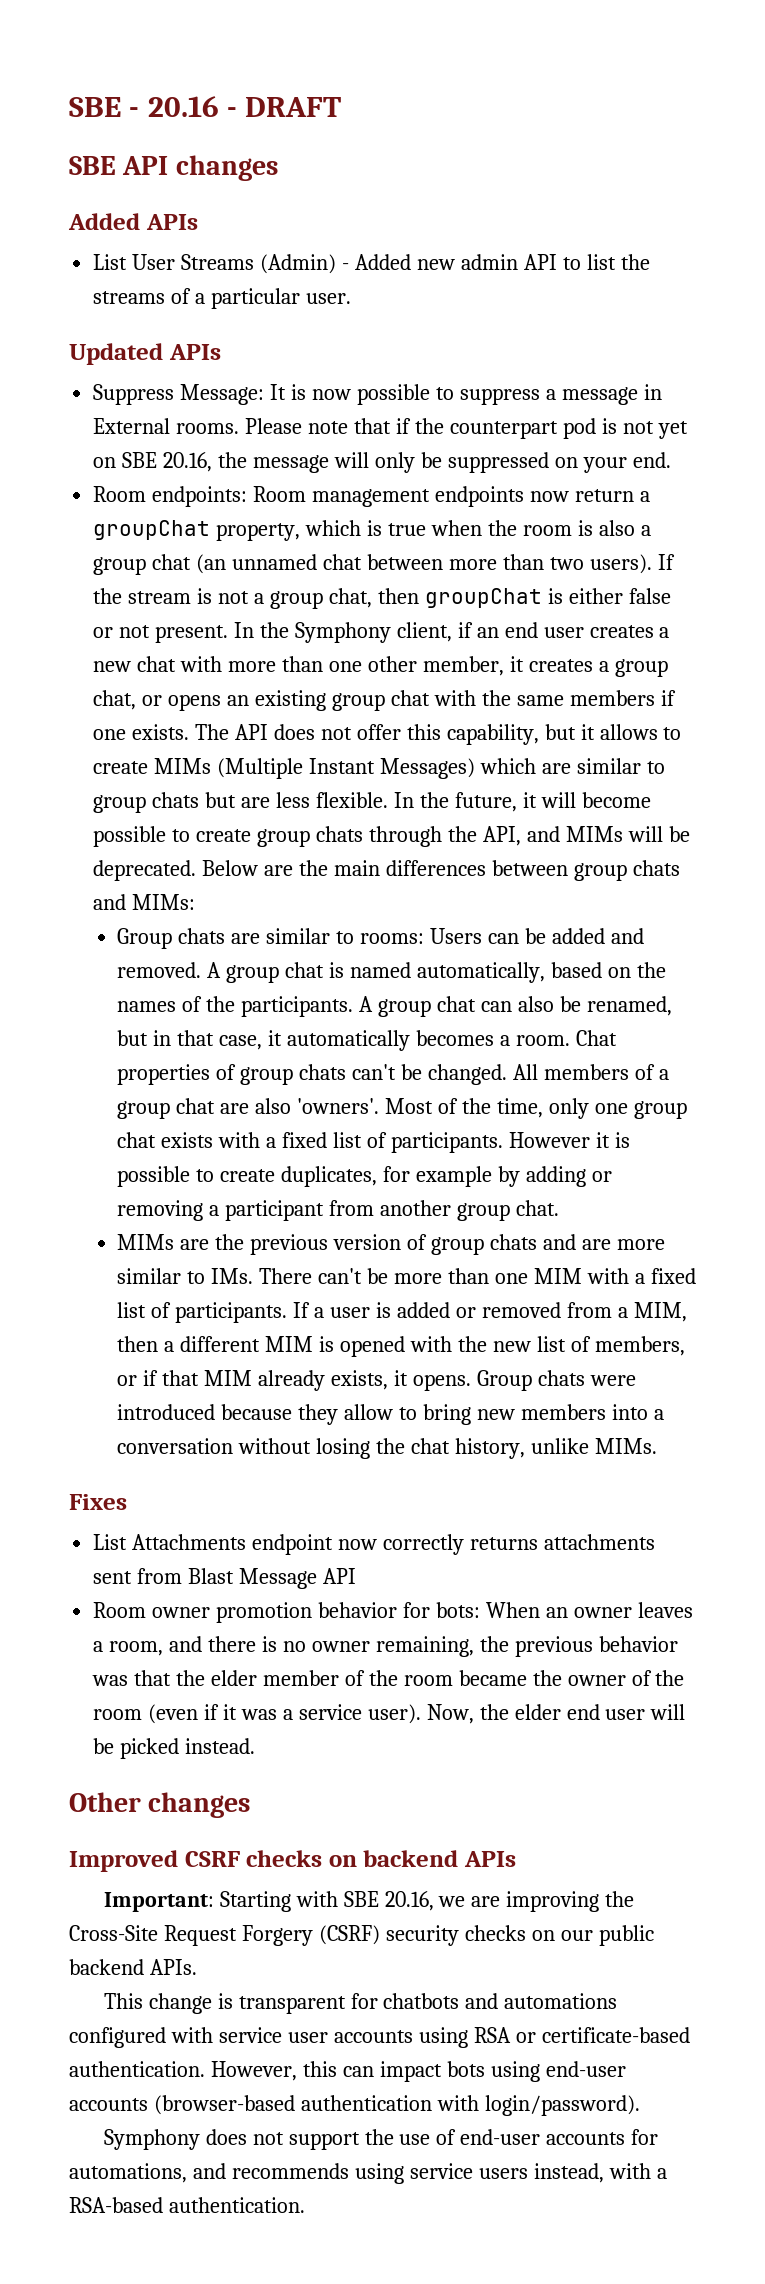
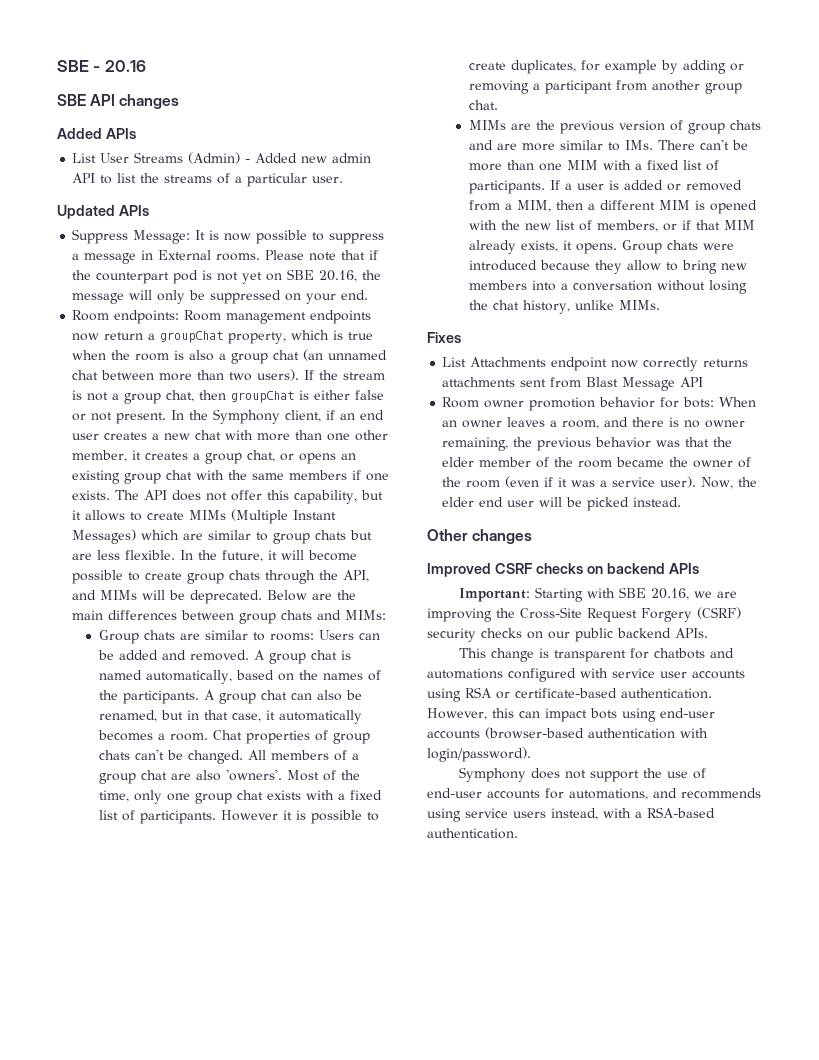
- SBE - 20.16 - DRAFT
+ SBE - 20.16

